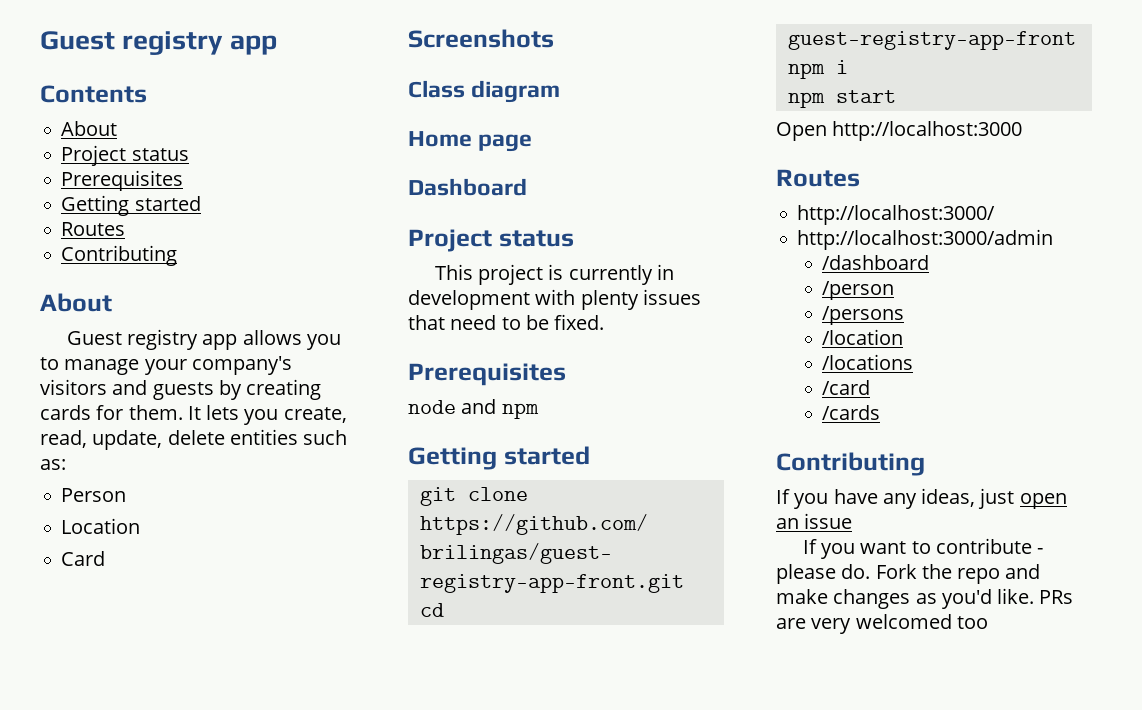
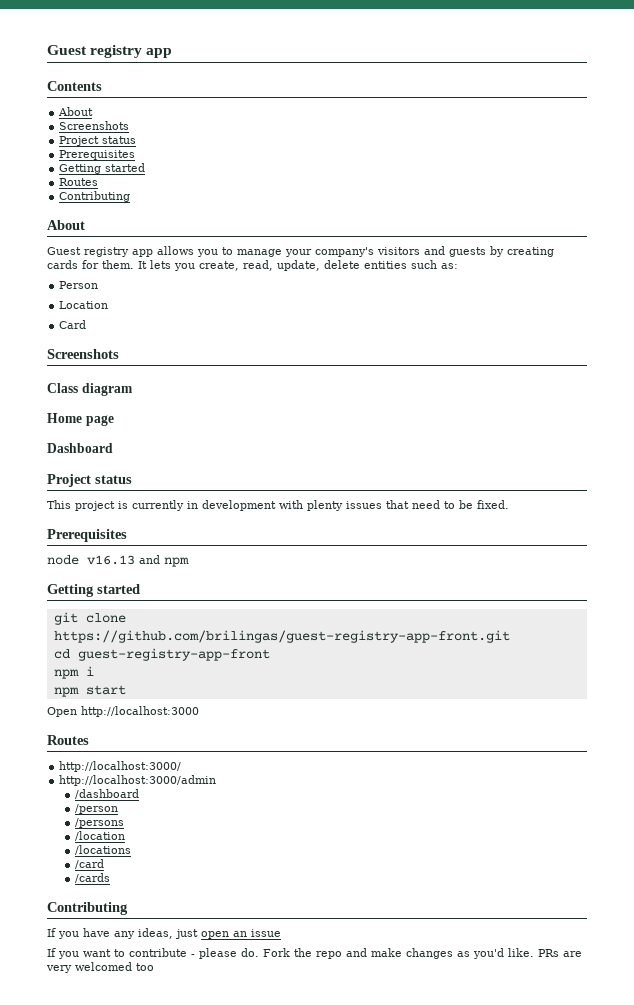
  Contents
  About
+ Screenshots
- node and npm
+ node v16.13 and npm

